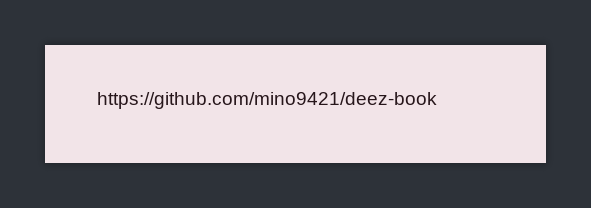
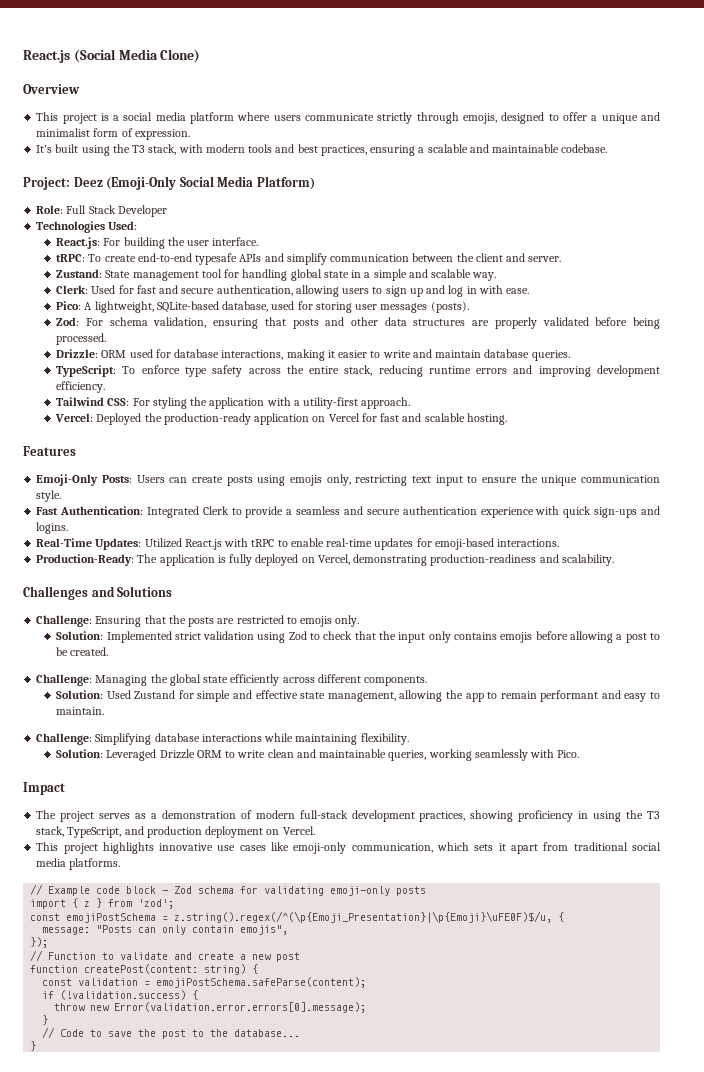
- https://github.com/mino9421/deez-book
+ React.js (Social Media Clone)
+ Overview
+ This project is a social media platform where users communicate strictly through emojis, designed to offer a unique and minimalist form of expression.
+ It’s built using the T3 stack, with modern tools and best practices, ensuring a scalable and maintainable codebase.
+ Project: Deez (Emoji-Only Social Media Platform)
+ Role: Full Stack Developer
+ Technologies Used:
+ React.js: For building the user interface.
+ tRPC: To create end-to-end typesafe APIs and simplify communication between the client and server.
+ Zustand: State management tool for handling global state in a simple and scalable way.
+ Clerk: Used for fast and secure authentication, allowing users to sign up and log in with ease.
+ Pico: A lightweight, SQLite-based database, used for storing user messages (posts).
+ Zod: For schema validation, ensuring that posts and other data structures are properly validated before being processed.
+ Drizzle: ORM used for database interactions, making it easier to write and maintain database queries.
+ TypeScript: To enforce type safety across the entire stack, reducing runtime errors and improving development efficiency.
+ Tailwind CSS: For styling the application with a utility-first approach.
+ Vercel: Deployed the production-ready application on Vercel for fast and scalable hosting.
+ Features
+ Emoji-Only Posts: Users can create posts using emojis only, restricting text input to ensure the unique communication style.
+ Fast Authentication: Integrated Clerk to provide a seamless and secure authentication experience with quick sign-ups and logins.
+ Real-Time Updates: Utilized React.js with tRPC to enable real-time updates for emoji-based interactions.
+ Production-Ready: The application is fully deployed on Vercel, demonstrating production-readiness and scalability.
+ Challenges and Solutions
+ Challenge: Ensuring that the posts are restricted to emojis only.
+ Solution: Implemented strict validation using Zod to check that the input only contains emojis before allowing a post to be created.
+ Challenge: Managing the global state efficiently across different components.
+ Solution: Used Zustand for simple and effective state management, allowing the app to remain performant and easy to maintain.
+ Challenge: Simplifying database interactions while maintaining flexibility.
+ Solution: Leveraged Drizzle ORM to write clean and maintainable queries, working seamlessly with Pico.
+ Impact
+ The project serves as a demonstration of modern full-stack development practices, showing proficiency in using the T3 stack, TypeScript, and production deployment on Vercel.
+ This project highlights innovative use cases like emoji-only communication, which sets it apart from traditional social media platforms.
+ // Example code block - Zod schema for validating emoji-only posts
+ import { z } from 'zod';
+ const emojiPostSchema = z.string().regex(/^(\p{Emoji_Presentation}|\p{Emoji}\uFE0F)$/u, {
+ message: "Posts can only contain emojis",
+ });
+ // Function to validate and create a new post
+ function createPost(content: string) {
+ const validation = emojiPostSchema.safeParse(content);
+ if (!validation.success) {
+ throw new Error(validation.error.errors[0].message);
+ }
+ // Code to save the post to the database...
+ }

